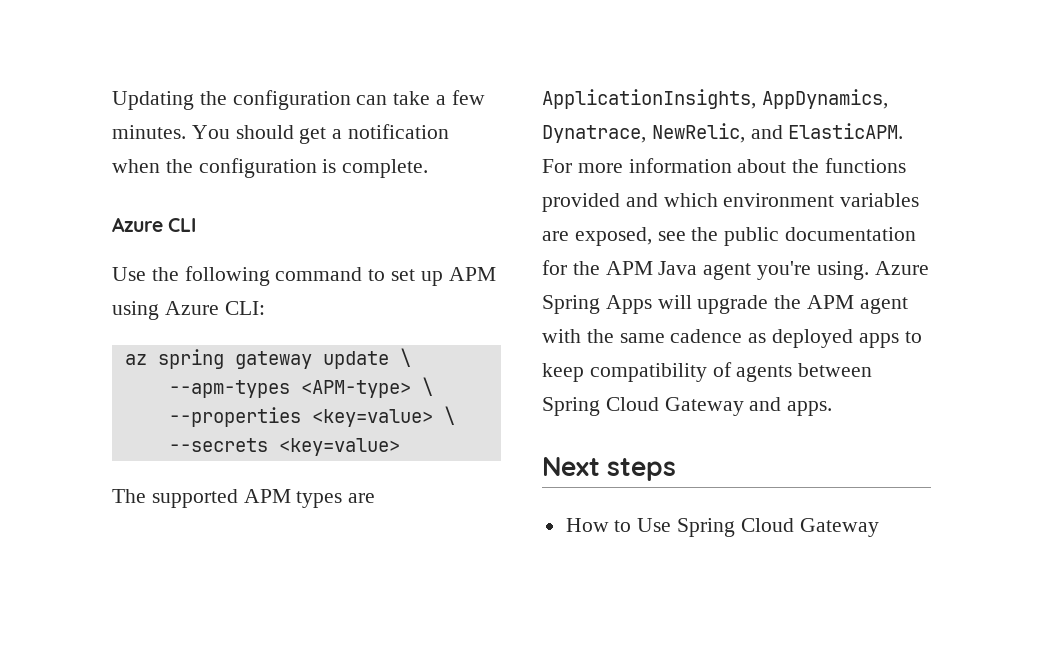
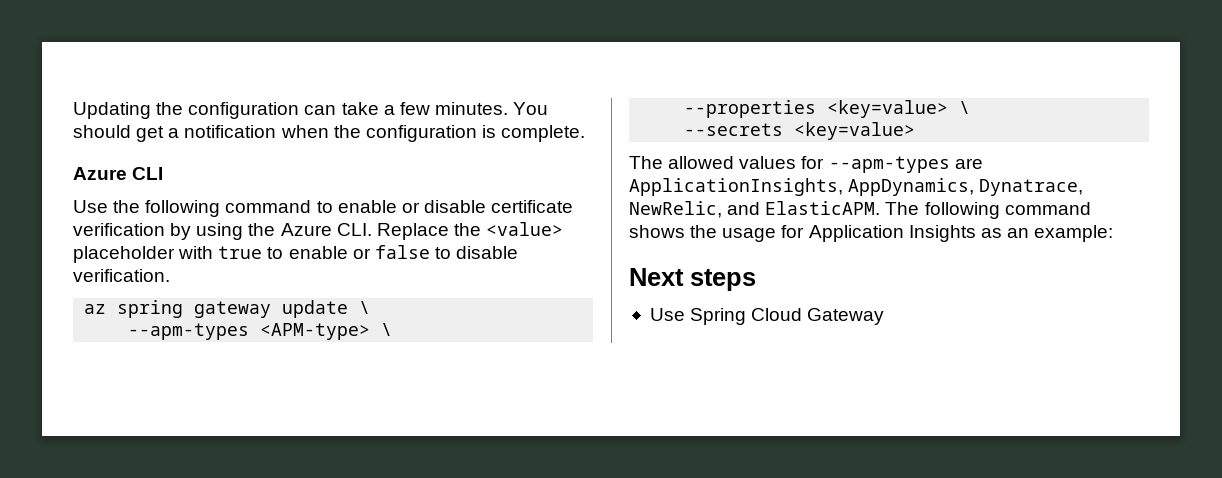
- Use the following command to set up APM using Azure CLI:
+ Use the following command to enable or disable certificate verification by using the Azure CLI. Replace the <value> placeholder with true to enable or false to disable verification.
- The supported APM types are ApplicationInsights, AppDynamics, Dynatrace, NewRelic, and ElasticAPM.
+ The allowed values for --apm-types are ApplicationInsights, AppDynamics, Dynatrace, NewRelic, and ElasticAPM.
- For more information about the functions provided and which environment variables are exposed, see the public documentation for the APM Java agent you're using. Azure Spring Apps will upgrade the APM agent with the same cadence as deployed apps to keep compatibility of agents between Spring Cloud Gateway and apps.
+ The following command shows the usage for Application Insights as an example:
- How to Use Spring Cloud Gateway
+ Use Spring Cloud Gateway

